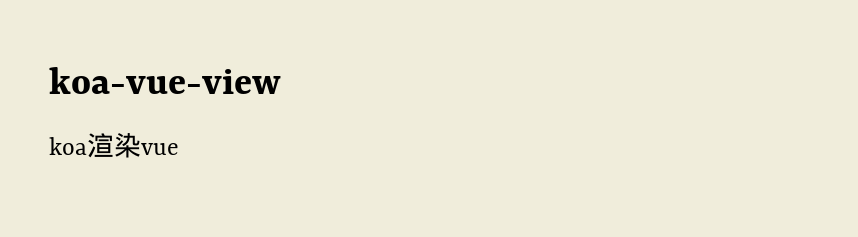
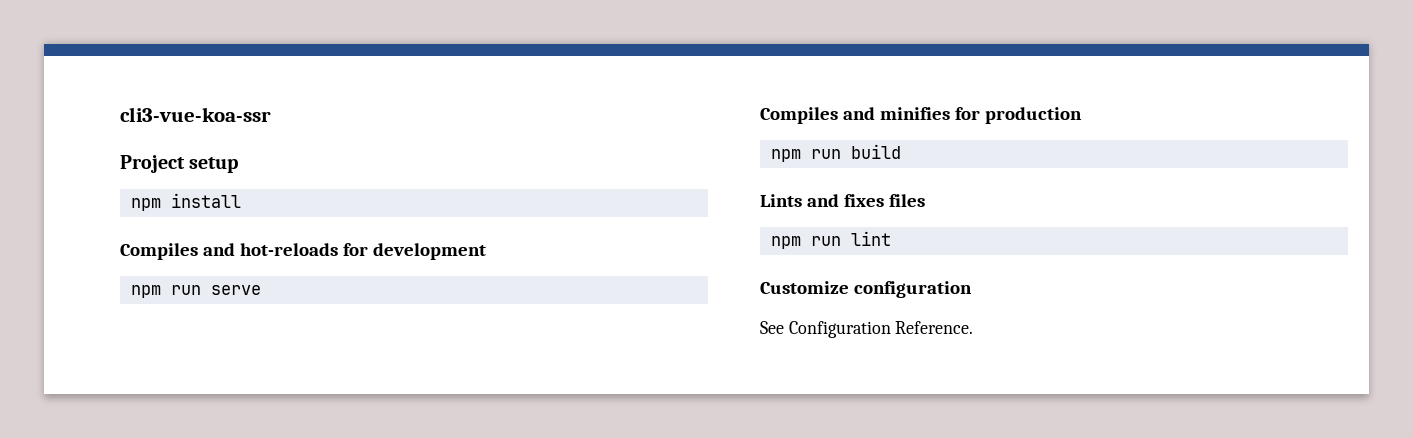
- koa-vue-view
- koa渲染vue
+ cli3-vue-koa-ssr
+ Project setup
+ npm install
+ Compiles and hot-reloads for development
+ npm run serve
+ Compiles and minifies for production
+ npm run build
+ Lints and fixes files
+ npm run lint
+ Customize configuration
+ See Configuration Reference.

